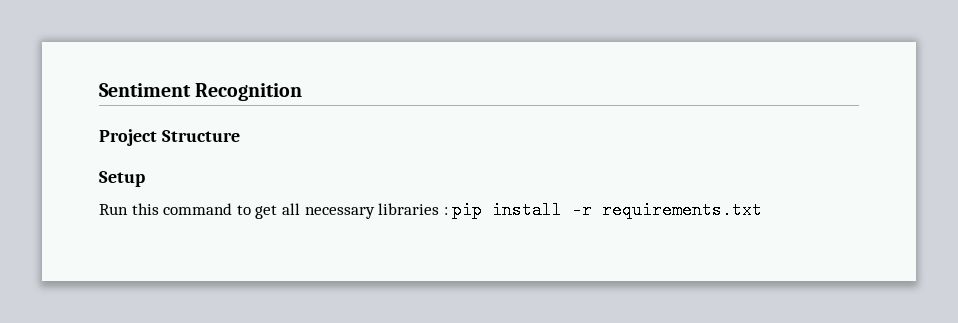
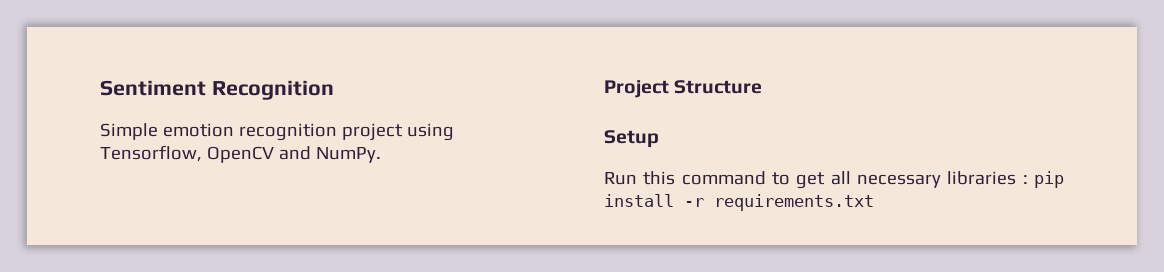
+ Simple emotion recognition project using Tensorflow, OpenCV and NumPy.

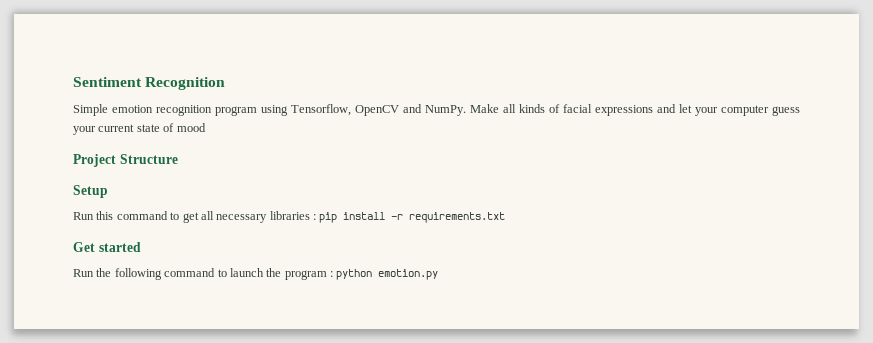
- Simple emotion recognition project using Tensorflow, OpenCV and NumPy.
+ Simple emotion recognition program using Tensorflow, OpenCV and NumPy. Make all kinds of facial expressions and let your computer guess your current state of mood
+ Get started
+ Run the following command to launch the program : python emotion.py

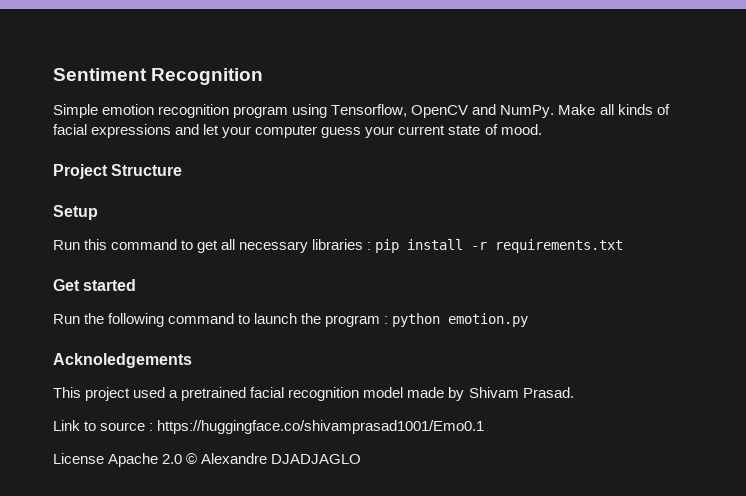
- Make all kinds of facial expressions and let your computer guess your current state of mood
+ Make all kinds of facial expressions and let your computer guess your current state of mood.
+ Acknoledgements
+ This project used a pretrained facial recognition model made by Shivam Prasad.
+ Link to source : https://huggingface.co/shivamprasad1001/Emo0.1
+ License Apache 2.0 © Alexandre DJADJAGLO

